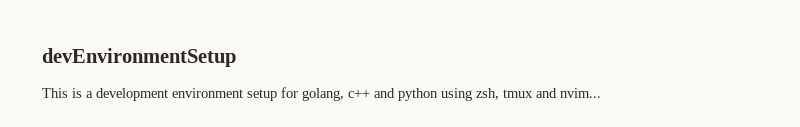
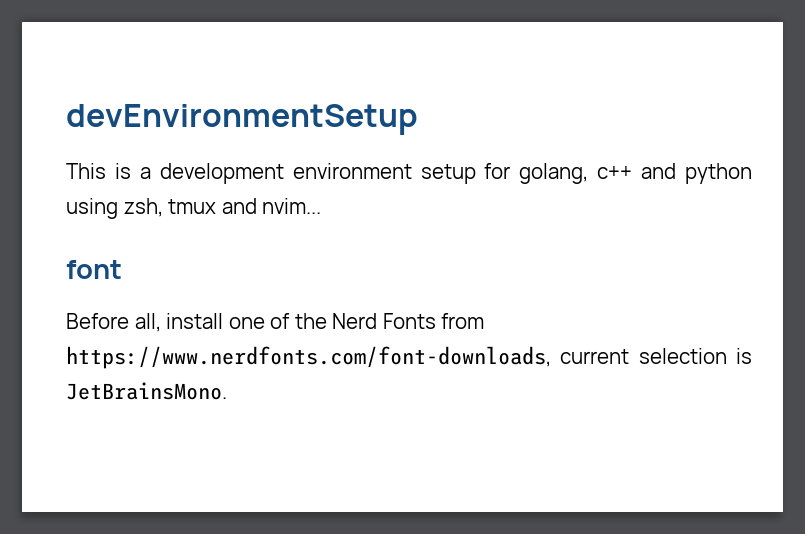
+ font
+ Before all, install one of the Nerd Fonts from https://www.nerdfonts.com/font-downloads, current selection is JetBrainsMono.

